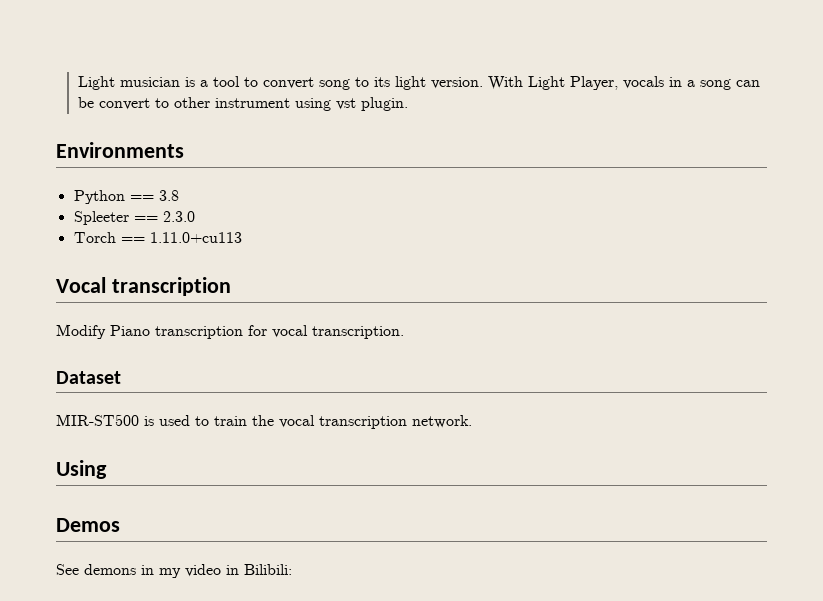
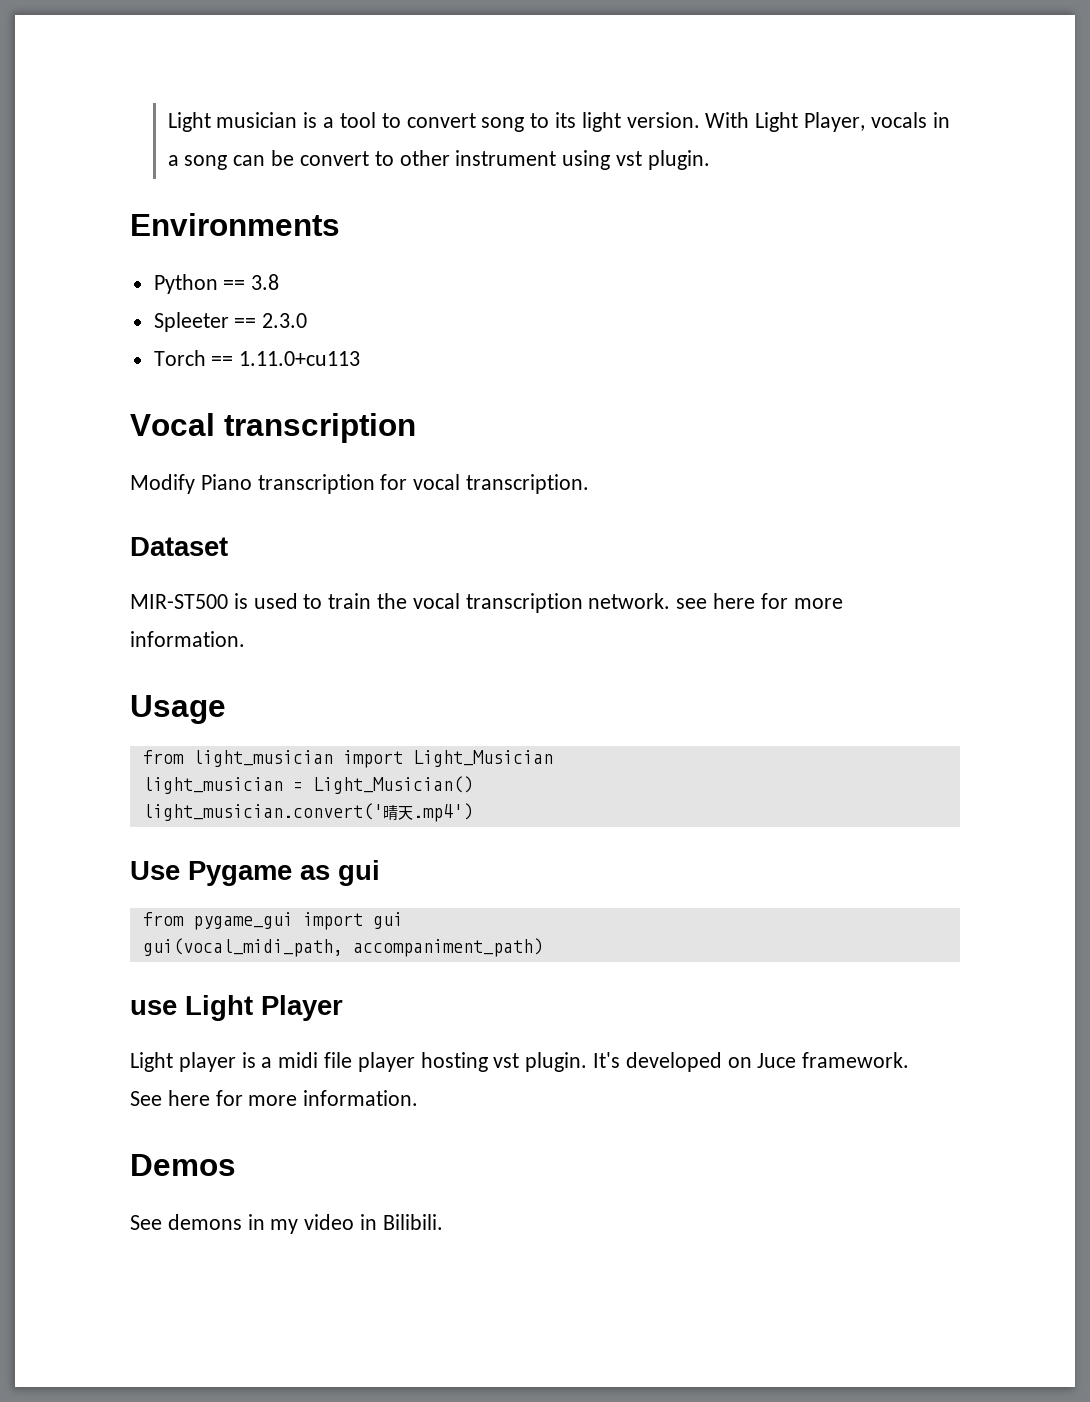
- MIR-ST500 is used to train the vocal transcription network.
- Using
+ MIR-ST500 is used to train the vocal transcription network. see here for more information.
+ Usage
+ from light_musician import Light_Musician
+ light_musician = Light_Musician()
+ light_musician.convert('晴天.mp4')
+ Use Pygame as gui
+ from pygame_gui import gui
+ gui(vocal_midi_path, accompaniment_path)
+ use Light Player
+ Light player is a midi file player hosting vst plugin. It's developed on Juce framework.
+ See here for more information.
- See demons in my video in Bilibili:
+ See demons in my video in Bilibili.

